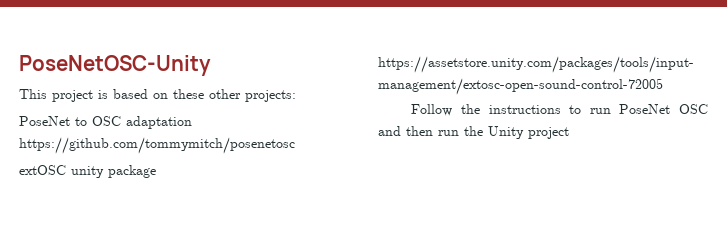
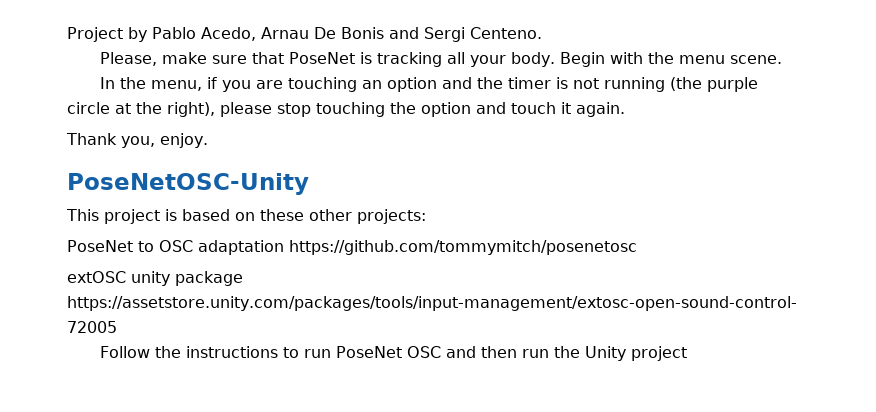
+ Project by Pablo Acedo, Arnau De Bonis and Sergi Centeno.
+ Please, make sure that PoseNet is tracking all your body. Begin with the menu scene.
+ In the menu, if you are touching an option and the timer is not running (the purple circle at the right), please stop touching the option and touch it again.
+ Thank you, enjoy.

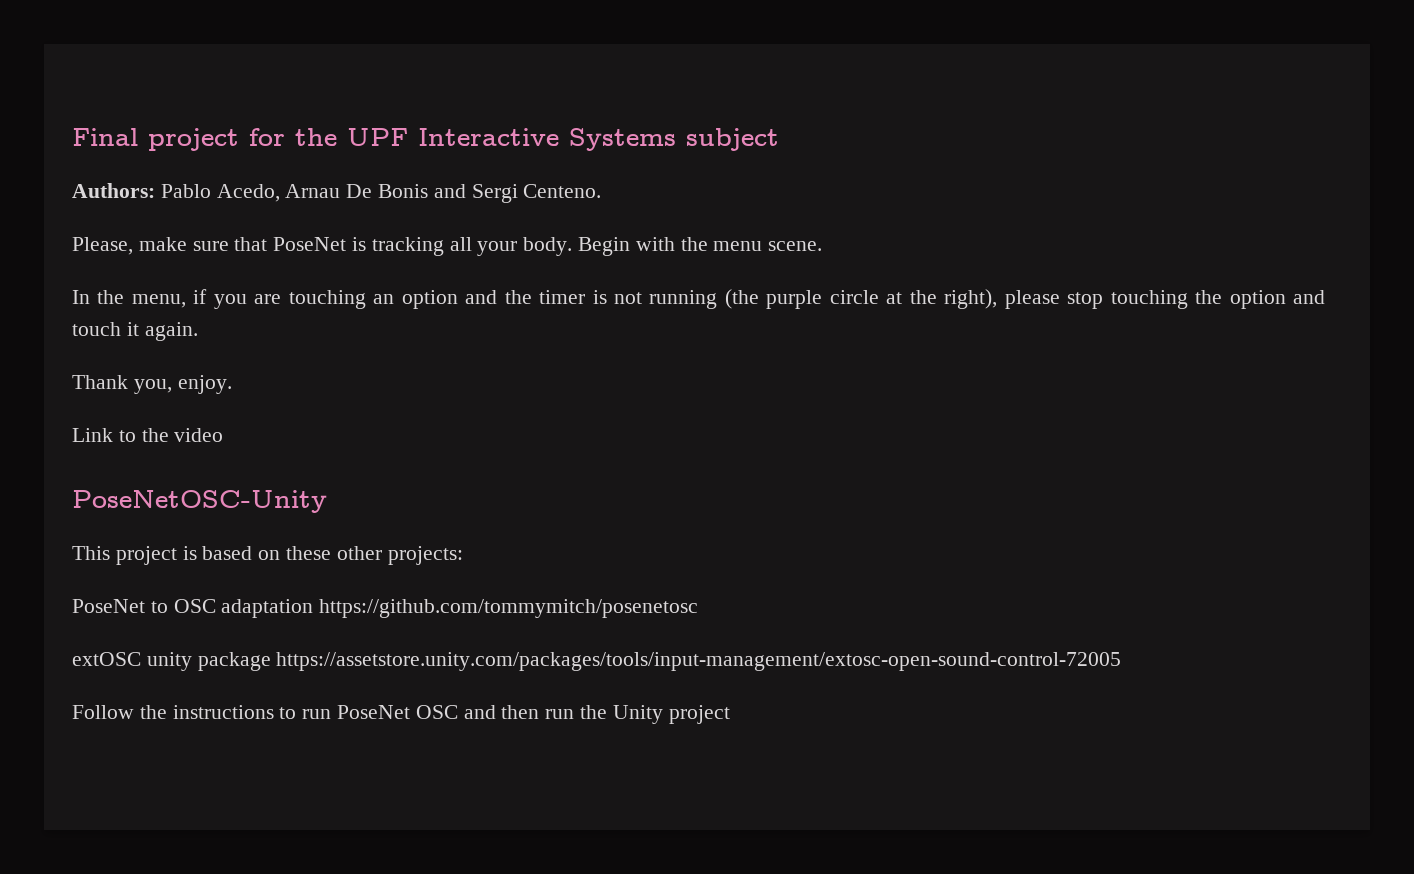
- Project by Pablo Acedo, Arnau De Bonis and Sergi Centeno.
+ Final project for the UPF Interactive Systems subject
+ Authors: Pablo Acedo, Arnau De Bonis and Sergi Centeno.
+ Link to the video

